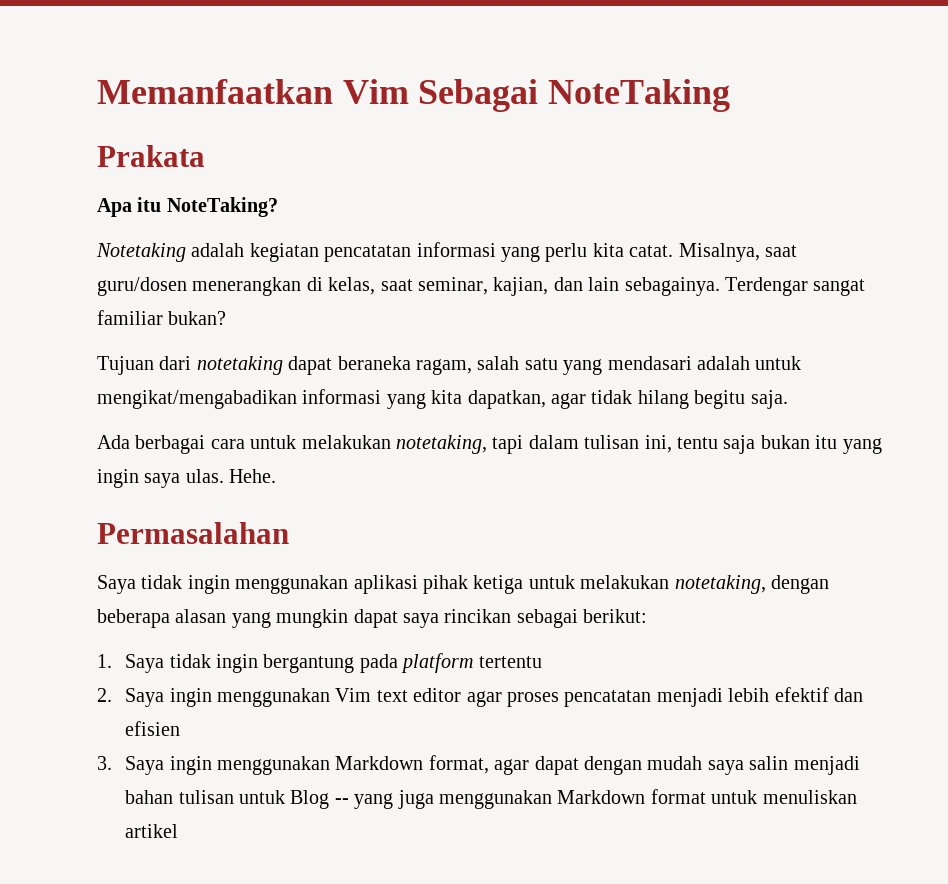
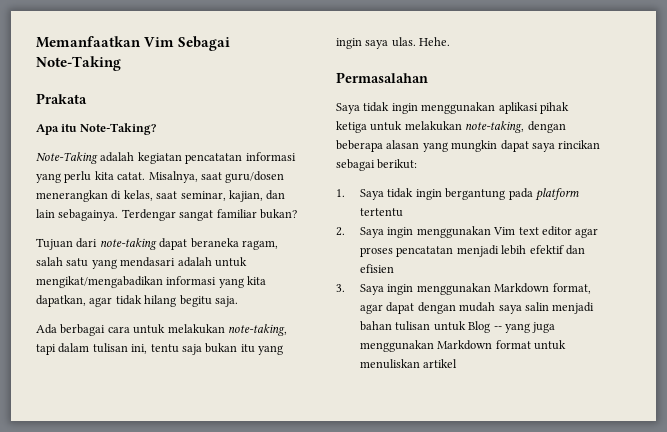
- Memanfaatkan Vim Sebagai NoteTaking
+ Memanfaatkan Vim Sebagai Note-Taking
- Apa itu NoteTaking?
- Notetaking adalah kegiatan pencatatan informasi yang perlu kita catat.
+ Apa itu Note-Taking?
+ Note-Taking adalah kegiatan pencatatan informasi yang perlu kita catat.
- Tujuan dari notetaking dapat beraneka ragam, salah satu yang mendasari adalah untuk mengikat/mengabadikan informasi yang kita dapatkan, agar tidak hilang begitu saja.
+ Tujuan dari note-taking dapat beraneka ragam, salah satu yang mendasari adalah untuk mengikat/mengabadikan informasi yang kita dapatkan, agar tidak hilang begitu saja.
- Ada berbagai cara untuk melakukan notetaking, tapi dalam tulisan ini, tentu saja bukan itu yang ingin saya ulas.
+ Ada berbagai cara untuk melakukan note-taking, tapi dalam tulisan ini, tentu saja bukan itu yang ingin saya ulas.
- Saya tidak ingin menggunakan aplikasi pihak ketiga untuk melakukan notetaking, dengan beberapa alasan yang mungkin dapat saya rincikan sebagai berikut:
+ Saya tidak ingin menggunakan aplikasi pihak ketiga untuk melakukan note-taking, dengan beberapa alasan yang mungkin dapat saya rincikan sebagai berikut:

